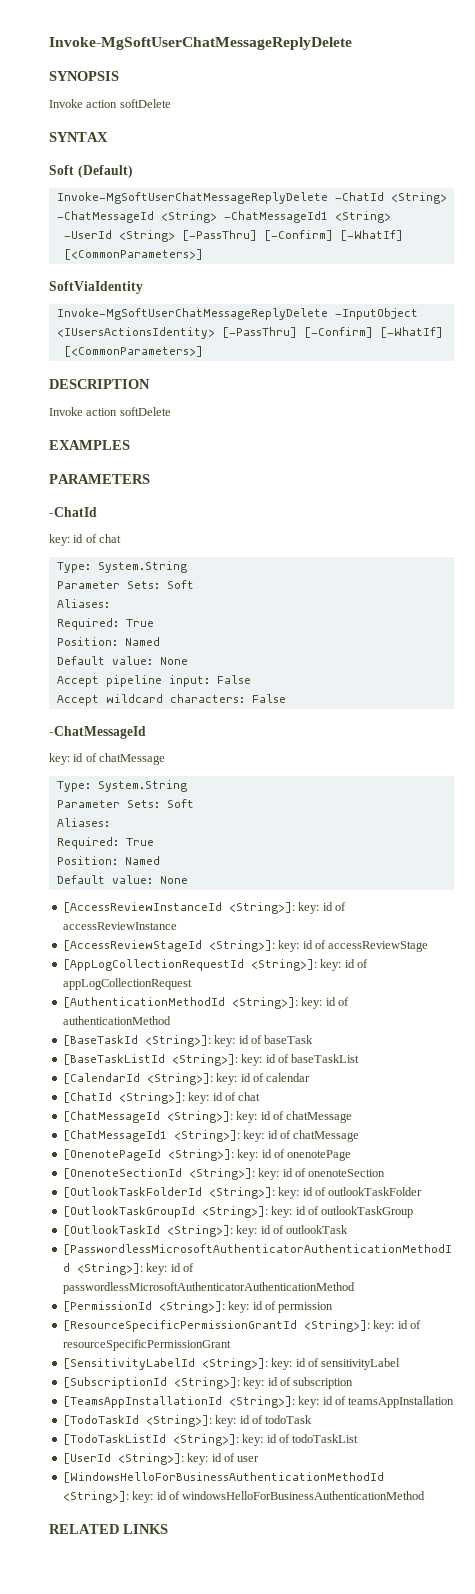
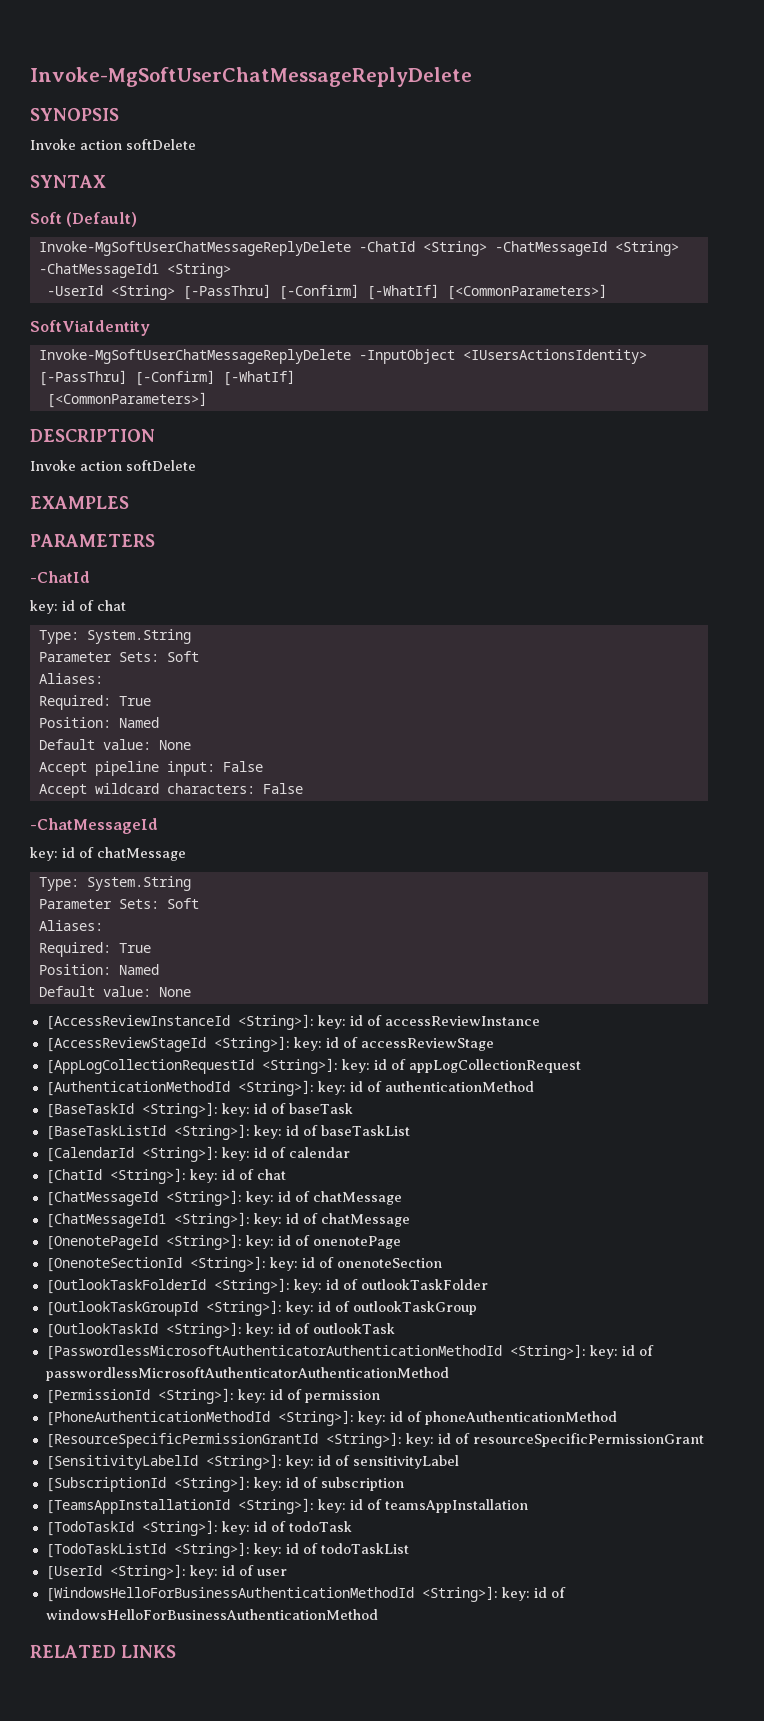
+ [PhoneAuthenticationMethodId <String>]: key: id of phoneAuthenticationMethod

